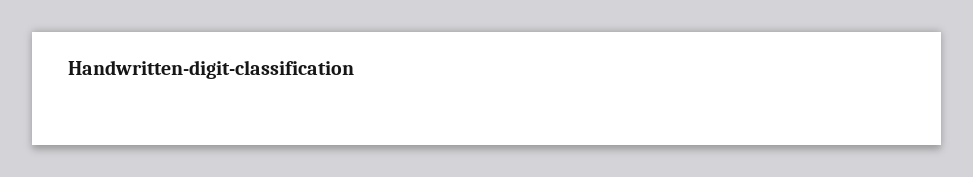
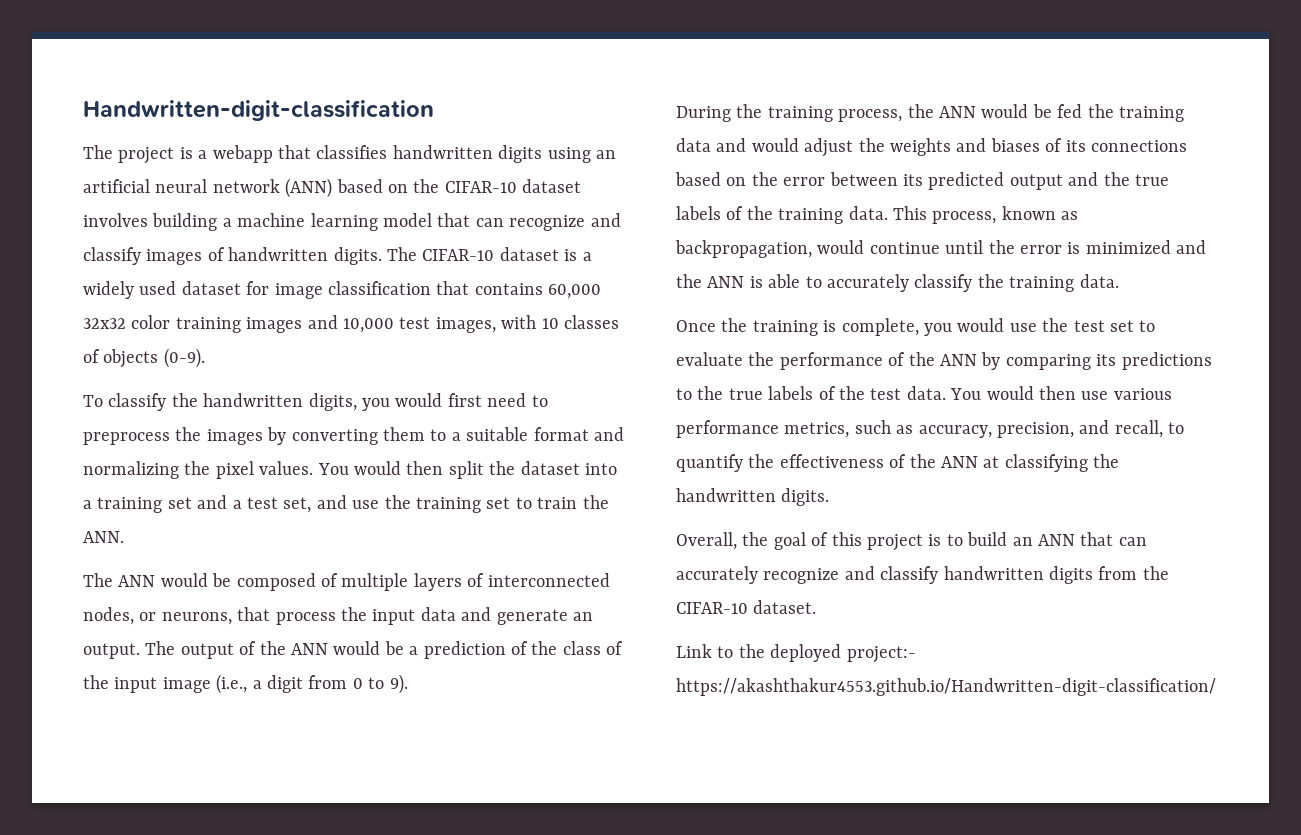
+ The project is a webapp that classifies handwritten digits using an artificial neural network (ANN) based on the CIFAR-10 dataset involves building a machine learning model that can recognize and classify images of handwritten digits. The CIFAR-10 dataset is a widely used dataset for image classification that contains 60,000 32x32 color training images and 10,000 test images, with 10 classes of objects (0-9).
+ To classify the handwritten digits, you would first need to preprocess the images by converting them to a suitable format and normalizing the pixel values. You would then split the dataset into a training set and a test set, and use the training set to train the ANN.
+ The ANN would be composed of multiple layers of interconnected nodes, or neurons, that process the input data and generate an output. The output of the ANN would be a prediction of the class of the input image (i.e., a digit from 0 to 9).
+ During the training process, the ANN would be fed the training data and would adjust the weights and biases of its connections based on the error between its predicted output and the true labels of the training data. This process, known as backpropagation, would continue until the error is minimized and the ANN is able to accurately classify the training data.
+ Once the training is complete, you would use the test set to evaluate the performance of the ANN by comparing its predictions to the true labels of the test data. You would then use various performance metrics, such as accuracy, precision, and recall, to quantify the effectiveness of the ANN at classifying the handwritten digits.
+ Overall, the goal of this project is to build an ANN that can accurately recognize and classify handwritten digits from the CIFAR-10 dataset.
+ Link to the deployed project:- https://akashthakur4553.github.io/Handwritten-digit-classification/

